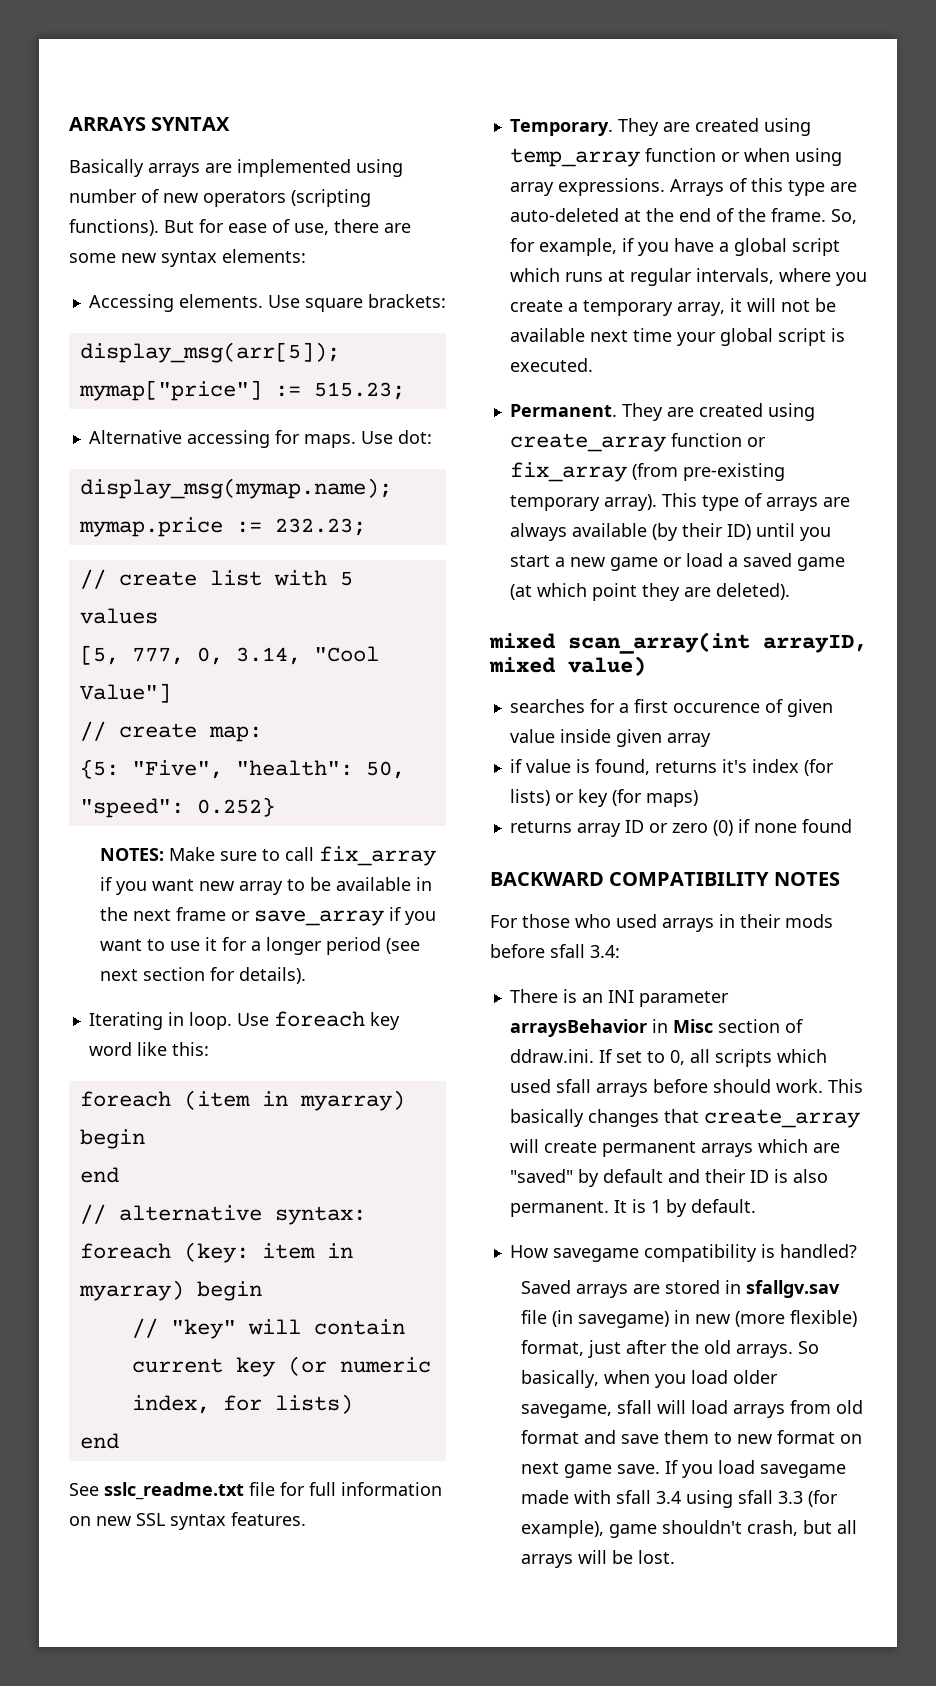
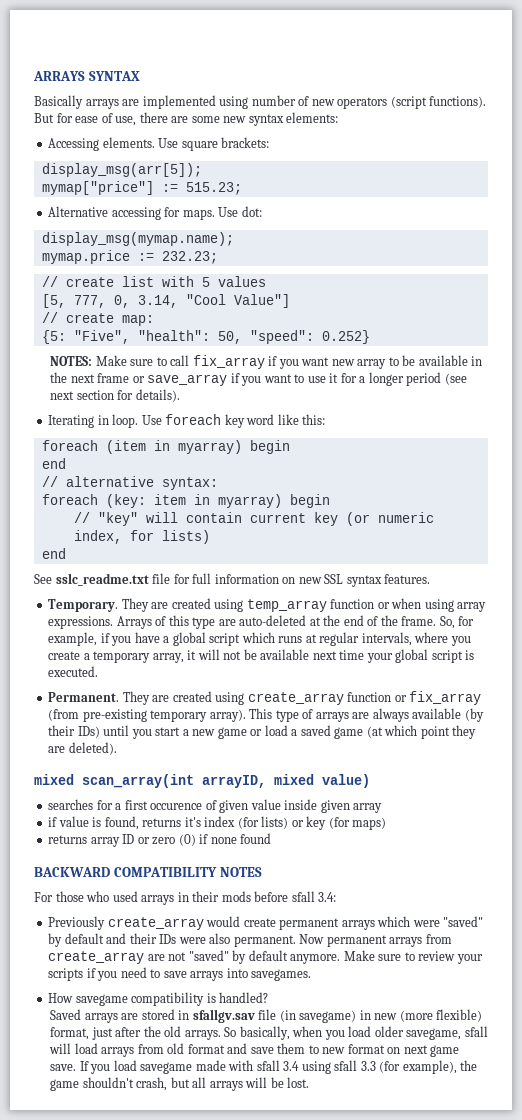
- Basically arrays are implemented using number of new operators (scripting functions).
+ Basically arrays are implemented using number of new operators (script functions).
- This type of arrays are always available (by their ID) until you start a new game or load a saved game (at which point they are deleted).
+ This type of arrays are always available (by their IDs) until you start a new game or load a saved game (at which point they are deleted).
- There is an INI parameter arraysBehavior in Misc section of ddraw.ini. If set to 0, all scripts which used sfall arrays before should work. This basically changes that create_array will create permanent arrays which are "saved" by default and their ID is also permanent. It is 1 by default.
+ Previously create_array would create permanent arrays which were "saved" by default and their IDs were also permanent. Now permanent arrays from create_array are not "saved" by default anymore. Make sure to review your scripts if you need to save arrays into savegames.
- If you load savegame made with sfall 3.4 using sfall 3.3 (for example), game shouldn't crash, but all arrays will be lost.
+ If you load savegame made with sfall 3.4 using sfall 3.3 (for example), the game shouldn't crash, but all arrays will be lost.

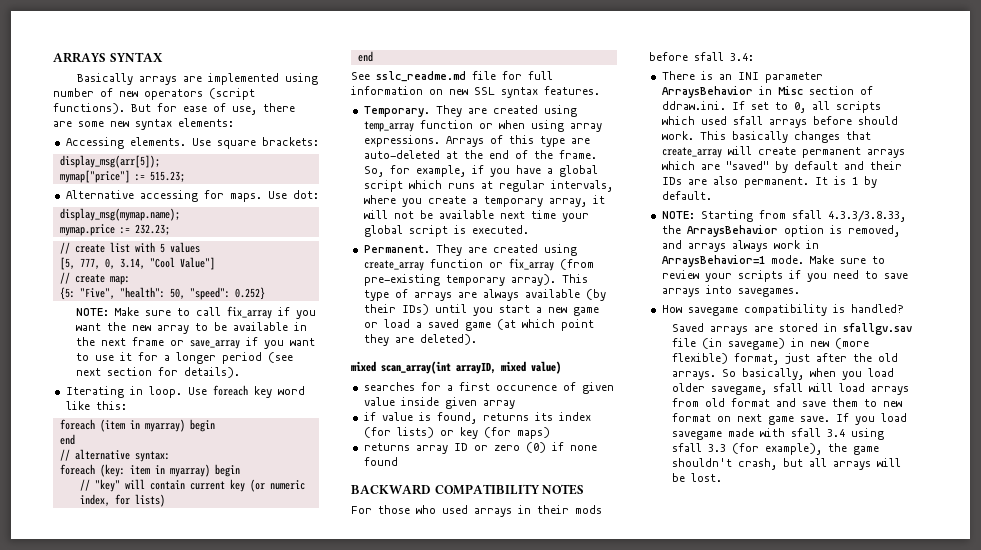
- NOTES: Make sure to call fix_array if you want new array to be available in the next frame or save_array if you want to use it for a longer period (see next section for details).
+ NOTE: Make sure to call fix_array if you want the new array to be available in the next frame or save_array if you want to use it for a longer period (see next section for details).
- See sslc_readme.txt file for full information on new SSL syntax features.
+ See sslc_readme.md file for full information on new SSL syntax features.
- if value is found, returns it's index (for lists) or key (for maps)
+ if value is found, returns its index (for lists) or key (for maps)
- Previously create_array would create permanent arrays which were "saved" by default and their IDs were also permanent.
+ There is an INI parameter ArraysBehavior in Misc section of ddraw.ini. If set to 0, all scripts which used sfall arrays before should work. This basically changes that create_array will create permanent arrays which are "saved" by default and their IDs are also permanent.
- Now permanent arrays from create_array are not "saved" by default anymore.
+ It is 1 by default.
+ NOTE: Starting from sfall 4.3.3/3.8.33, the ArraysBehavior option is removed, and arrays always work in ArraysBehavior=1 mode.

